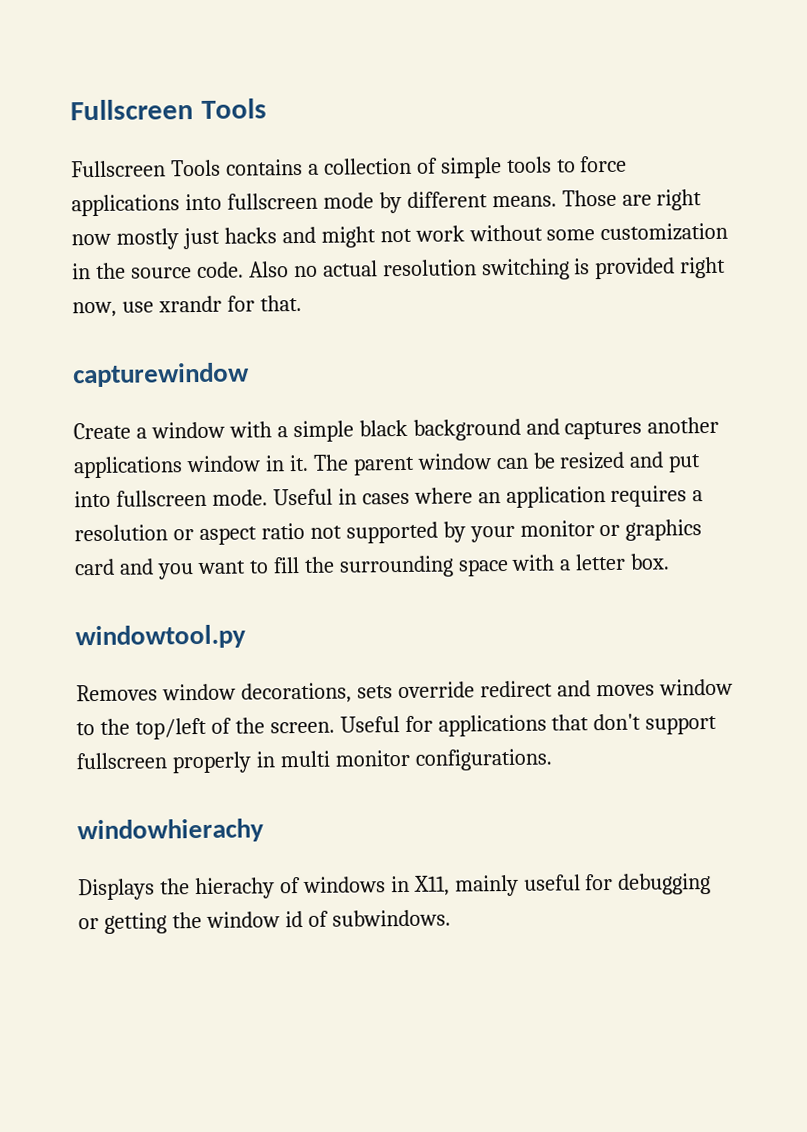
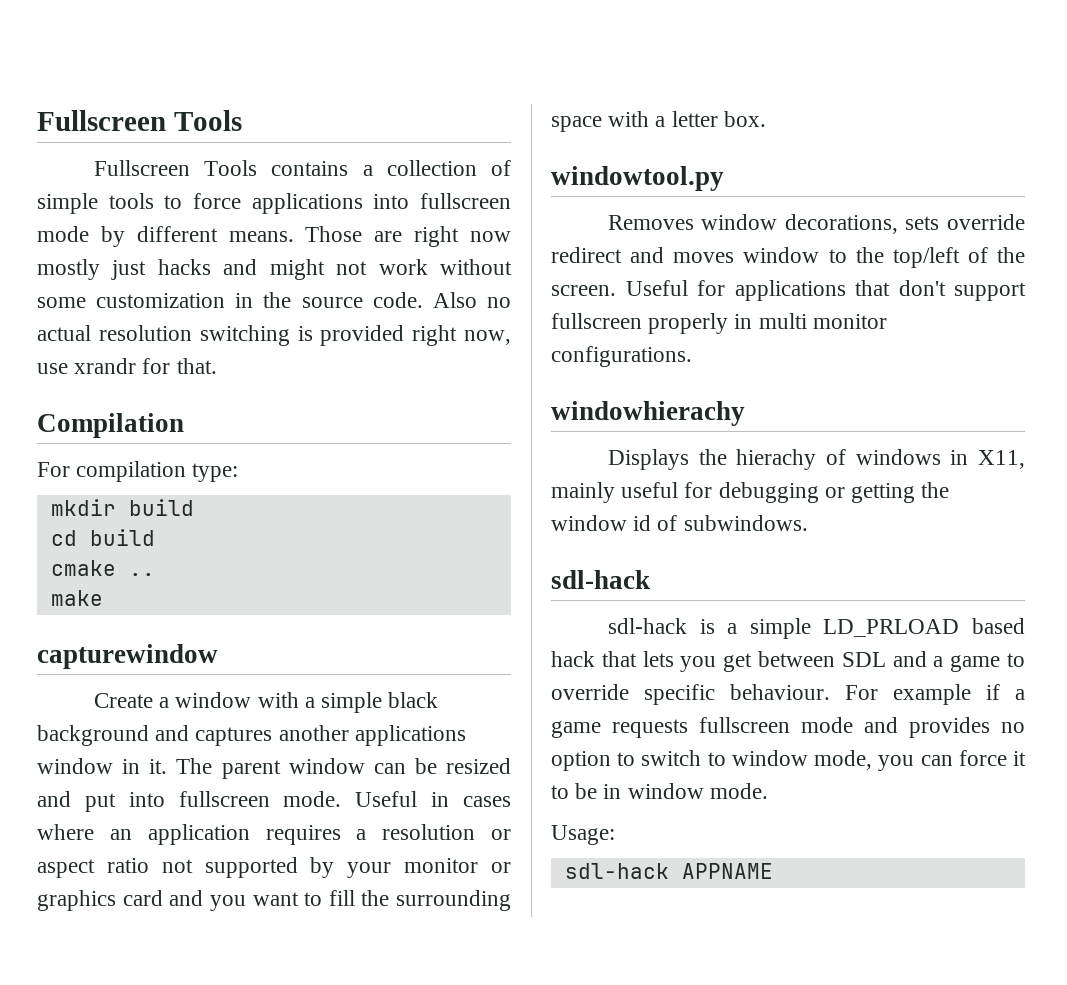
+ Compilation
+ For compilation type:
+ mkdir build
+ cd build
+ cmake ..
+ make
  Displays the hierachy of windows in X11, mainly useful for debugging or getting the window id of subwindows.
+ sdl-hack
+ sdl-hack is a simple LD_PRLOAD based hack that lets you get between SDL and a game to override specific behaviour. For example if a game requests fullscreen mode and provides no option to switch to window mode, you can force it to be in window mode.
+ Usage:
+ sdl-hack APPNAME

